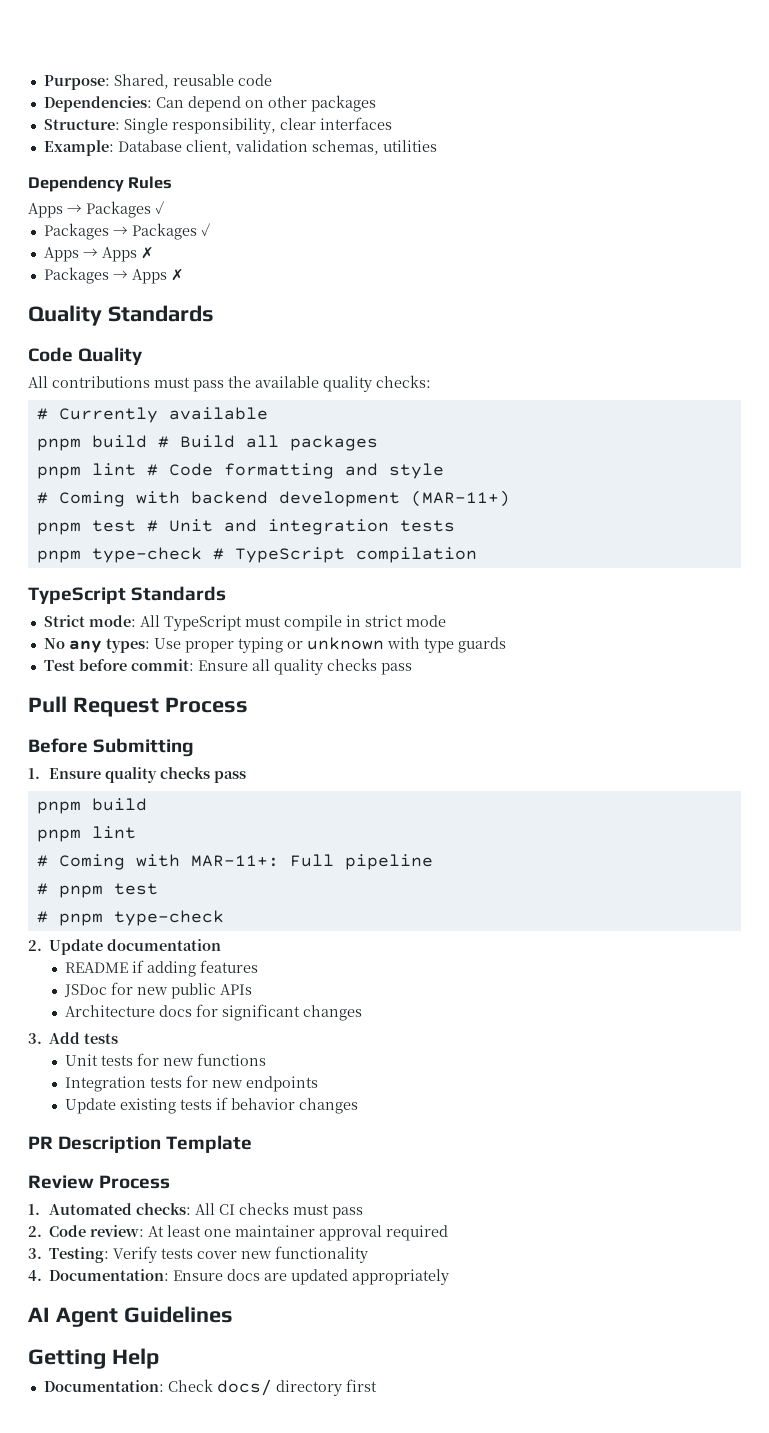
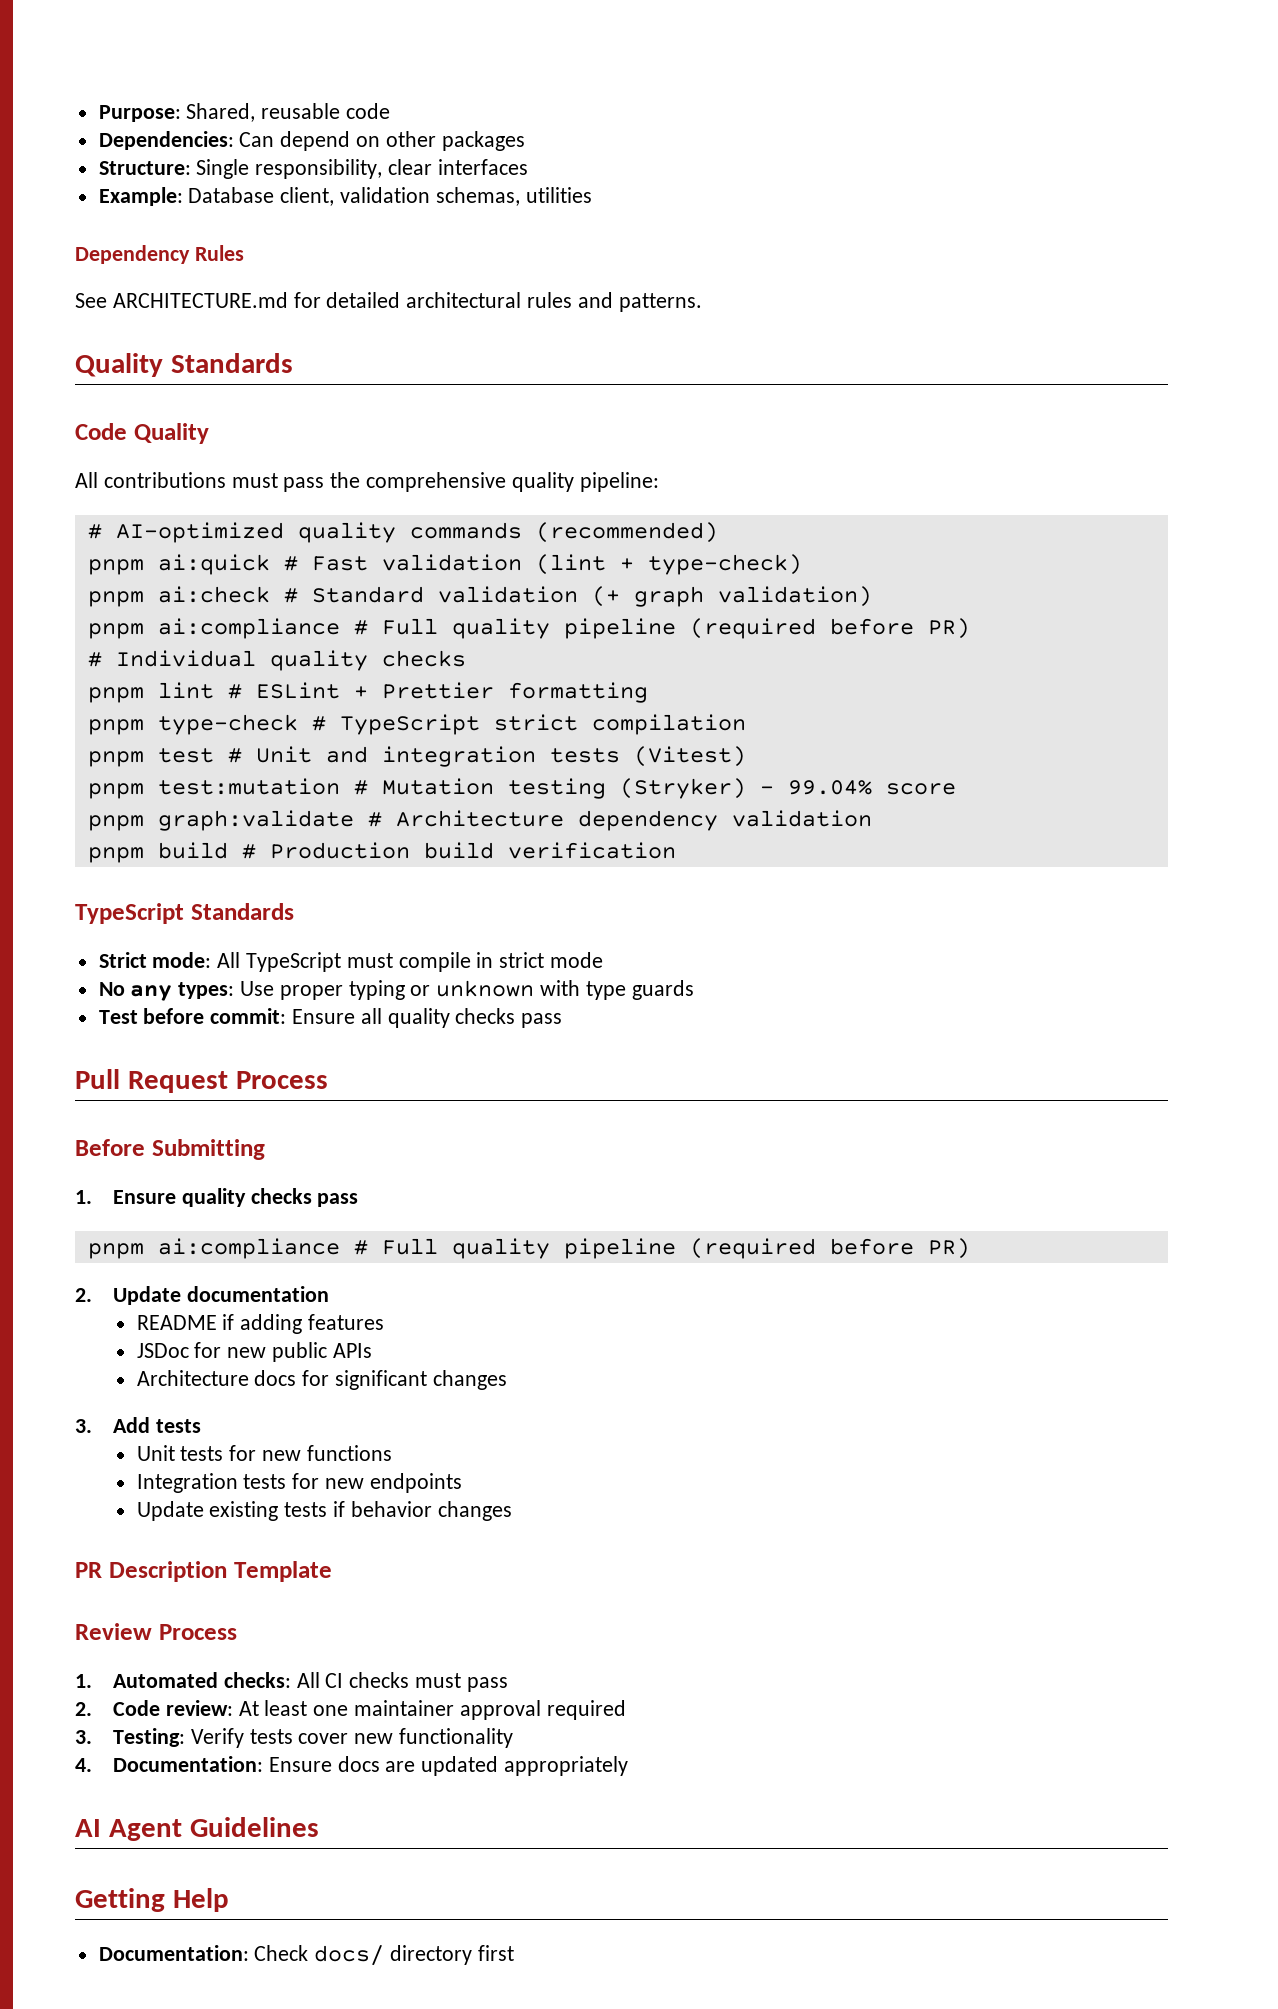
- Apps → Packages ✓
- Packages → Packages ✓
- Apps → Apps ✗
- Packages → Apps ✗
+ See ARCHITECTURE.md for detailed architectural rules and patterns.
- All contributions must pass the available quality checks:
- # Currently available
- pnpm build # Build all packages
- pnpm lint # Code formatting and style
- # Coming with backend development (MAR-11+)
+ All contributions must pass the comprehensive quality pipeline:
+ # AI-optimized quality commands (recommended)
+ pnpm ai:quick # Fast validation (lint + type-check)
+ pnpm ai:check # Standard validation (+ graph validation)
+ pnpm ai:compliance # Full quality pipeline (required before PR)
+ # Individual quality checks
+ pnpm lint # ESLint + Prettier formatting
+ pnpm type-check # TypeScript strict compilation
- pnpm test # Unit and integration tests
- pnpm type-check # TypeScript compilation
+ pnpm test # Unit and integration tests (Vitest)
+ pnpm test:mutation # Mutation testing (Stryker) - 99.04% score
+ pnpm graph:validate # Architecture dependency validation
+ pnpm build # Production build verification
  1. Ensure quality checks pass
- pnpm build
- pnpm lint
- # Coming with MAR-11+: Full pipeline
- # pnpm test
- # pnpm type-check
+ pnpm ai:compliance # Full quality pipeline (required before PR)

